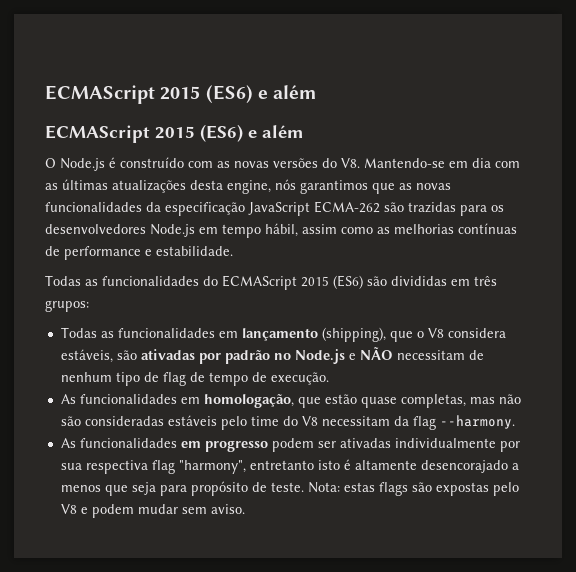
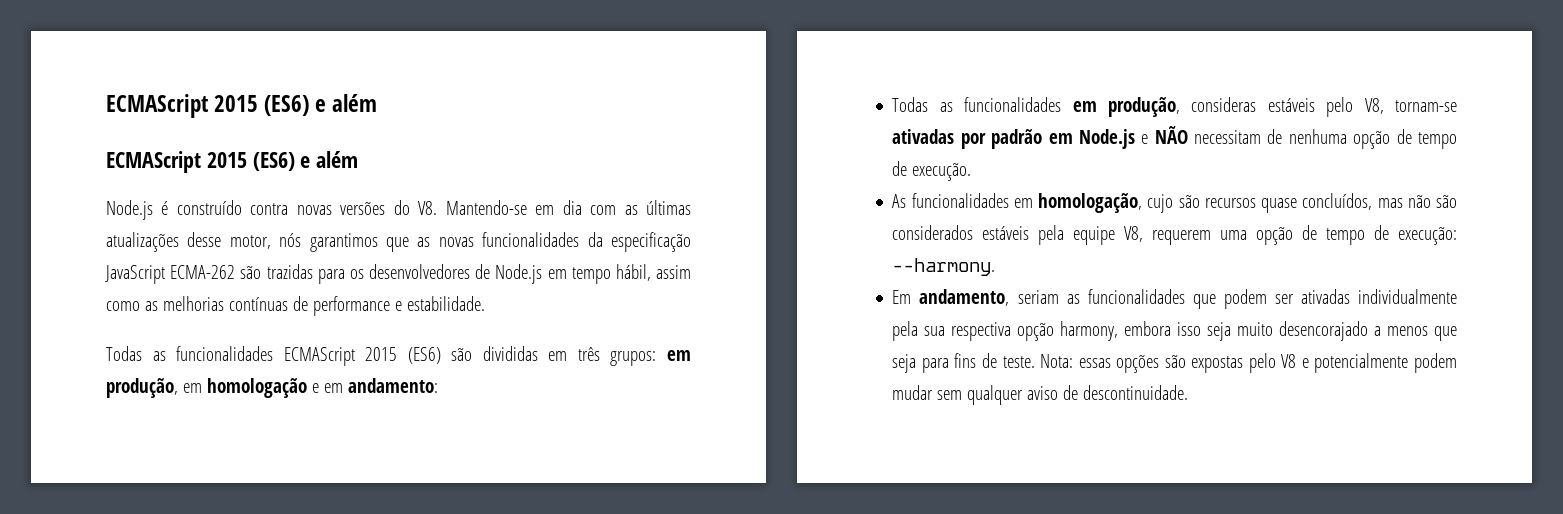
- O Node.js é construído com as novas versões do V8. Mantendo-se em dia com as últimas atualizações desta engine, nós garantimos que as novas funcionalidades da especificação JavaScript ECMA-262 são trazidas para os desenvolvedores Node.js em tempo hábil, assim como as melhorias contínuas de performance e estabilidade.
+ Node.js é construído contra novas versões do V8. Mantendo-se em dia com as últimas atualizações desse motor, nós garantimos que as novas funcionalidades da especificação JavaScript ECMA-262 são trazidas para os desenvolvedores de Node.js em tempo hábil, assim como as melhorias contínuas de performance e estabilidade.
- Todas as funcionalidades do ECMAScript 2015 (ES6) são divididas em três grupos:
- Todas as funcionalidades em lançamento (shipping), que o V8 considera estáveis, são ativadas por padrão no Node.js e NÃO necessitam de nenhum tipo de flag de tempo de execução.
+ Todas as funcionalidades ECMAScript 2015 (ES6) são divididas em três grupos: em produção, em homologação e em andamento:
+ Todas as funcionalidades em produção, consideras estáveis pelo V8, tornam-se ativadas por padrão em Node.js e NÃO necessitam de nenhuma opção de tempo de execução.
- As funcionalidades em homologação, que estão quase completas, mas não são consideradas estáveis pelo time do V8 necessitam da flag --harmony.
- As funcionalidades em progresso podem ser ativadas individualmente por sua respectiva flag "harmony", entretanto isto é altamente desencorajado a menos que seja para propósito de teste.
+ As funcionalidades em homologação, cujo são recursos quase concluídos, mas não são considerados estáveis pela equipe V8, requerem uma opção de tempo de execução: --harmony.
+ Em andamento, seriam as funcionalidades que podem ser ativadas individualmente pela sua respectiva opção harmony, embora isso seja muito desencorajado a menos que seja para fins de teste.
- Nota: estas flags são expostas pelo V8 e podem mudar sem aviso.
+ Nota: essas opções são expostas pelo V8 e potencialmente podem mudar sem qualquer aviso de descontinuidade.

